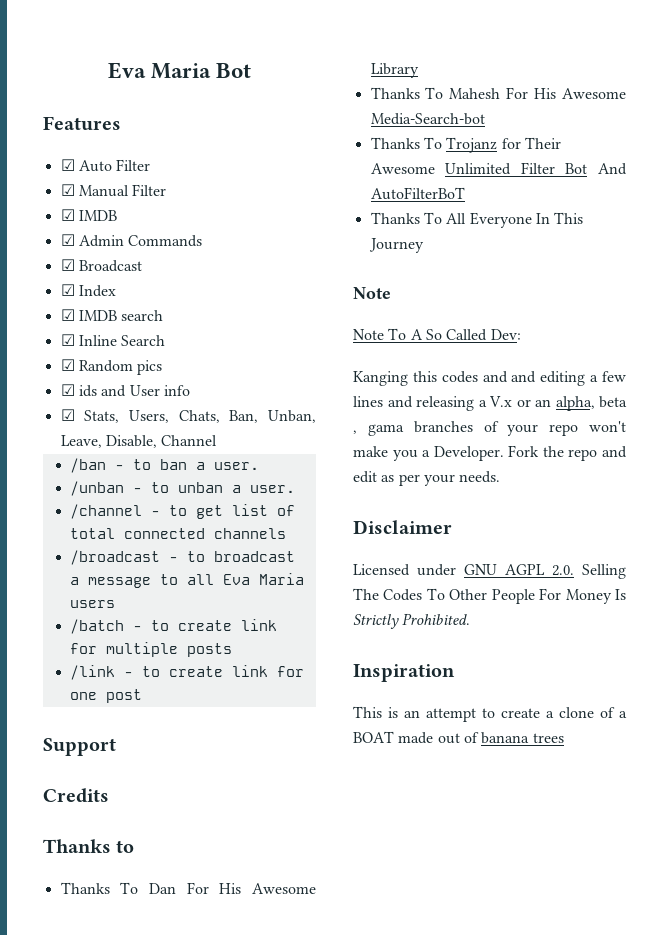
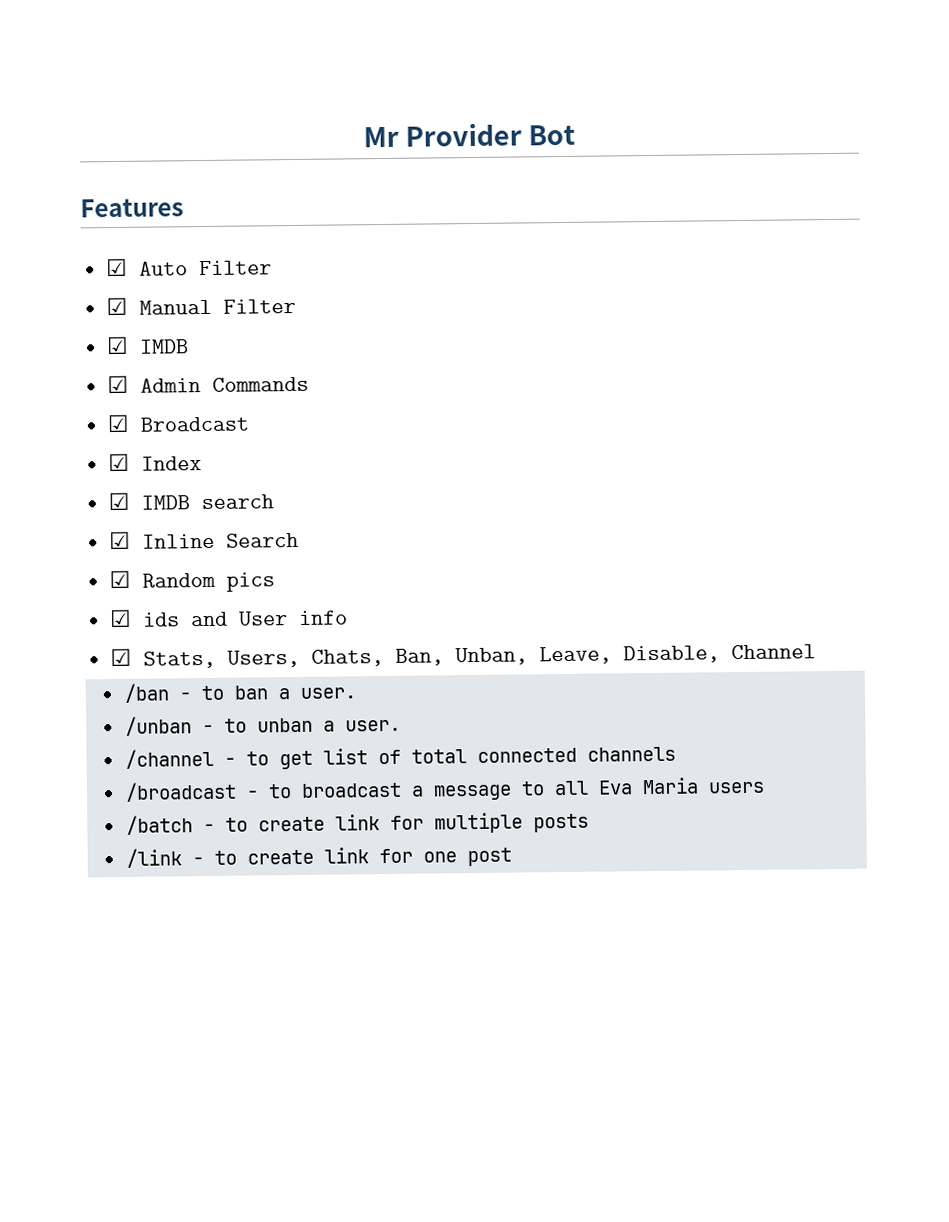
- Eva Maria Bot
+ Mr Provider Bot
- Support
- Credits
- Thanks to
- Thanks To Dan For His Awesome Library
- Thanks To Mahesh For His Awesome Media-Search-bot
- Thanks To Trojanz for Their Awesome Unlimited Filter Bot And AutoFilterBoT
- Thanks To All Everyone In This Journey
- Note
- Note To A So Called Dev:
- Kanging this codes and and editing a few lines and releasing a V.x or an alpha, beta , gama branches of your repo won't make you a Developer. Fork the repo and edit as per your needs.
- Disclaimer
- Licensed under GNU AGPL 2.0. Selling The Codes To Other People For Money Is Strictly Prohibited.
- Inspiration
- This is an attempt to create a clone of a BOAT made out of banana trees

